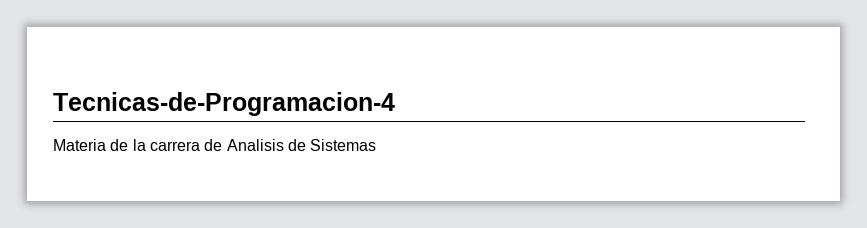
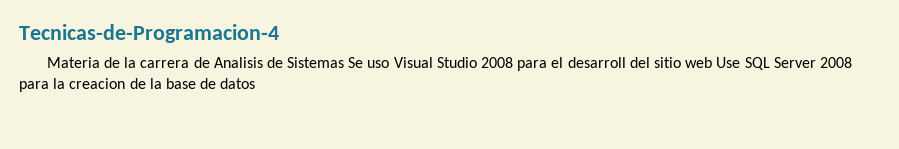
- Materia de la carrera de Analisis de Sistemas
+ Materia de la carrera de Analisis de Sistemas Se uso Visual Studio 2008 para el desarroll del sitio web Use SQL Server 2008 para la creacion de la base de datos

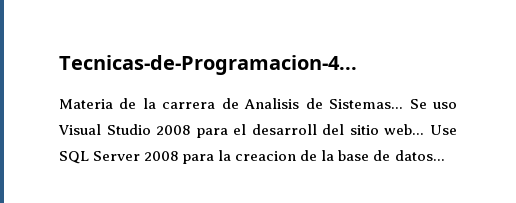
- Tecnicas-de-Programacion-4
+ Tecnicas-de-Programacion-4...
- Materia de la carrera de Analisis de Sistemas Se uso Visual Studio 2008 para el desarroll del sitio web Use SQL Server 2008 para la creacion de la base de datos
+ Materia de la carrera de Analisis de Sistemas... Se uso Visual Studio 2008 para el desarroll del sitio web... Use SQL Server 2008 para la creacion de la base de datos...

